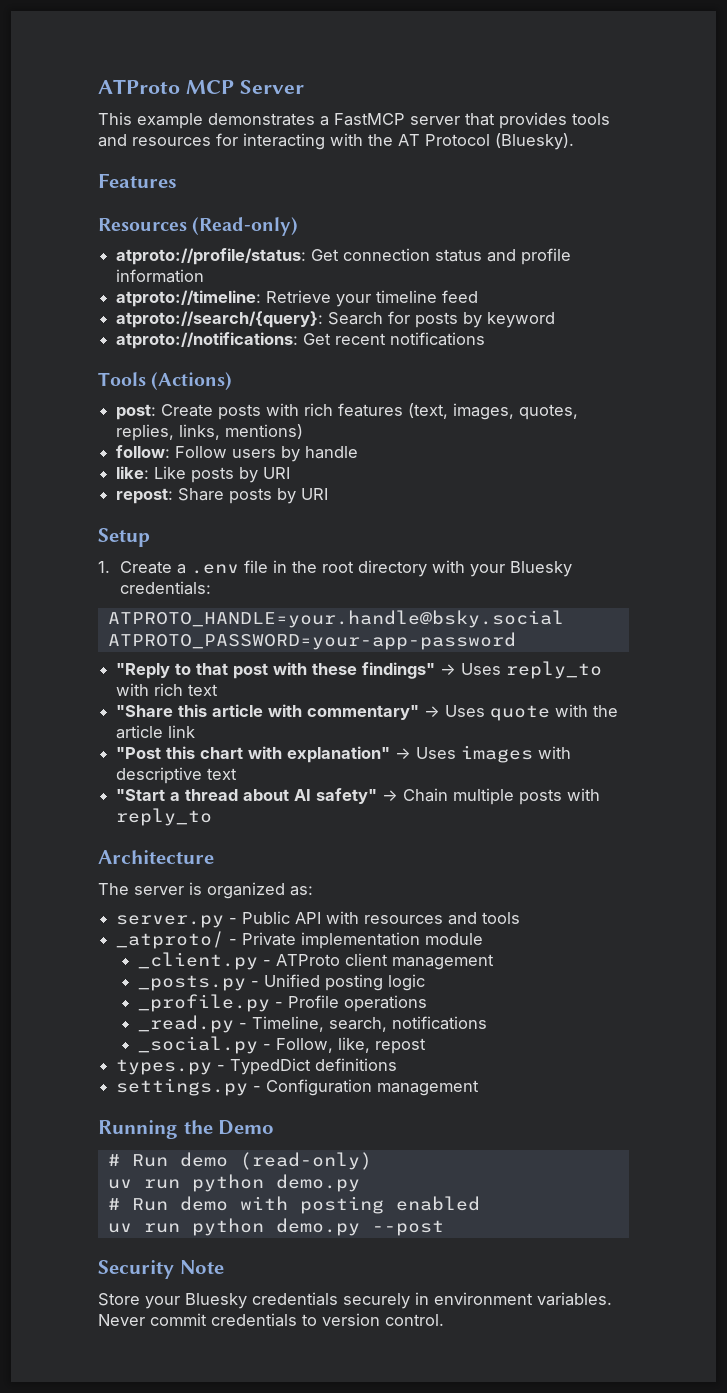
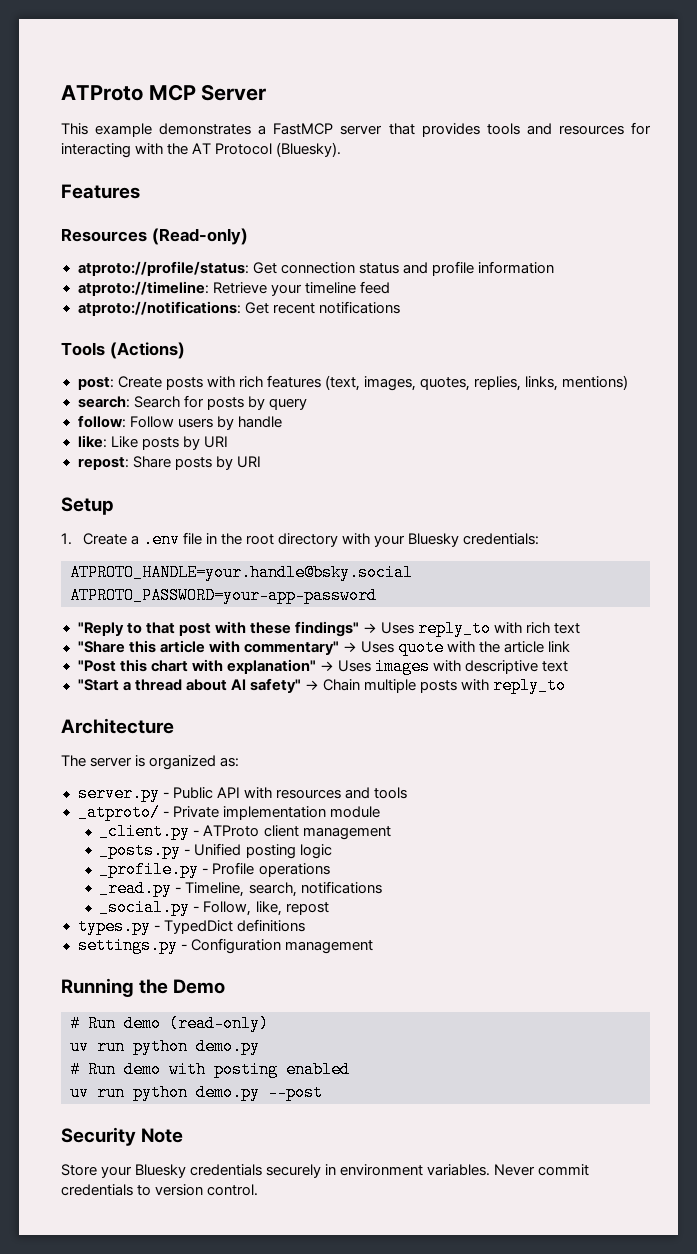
- atproto://search/{query}: Search for posts by keyword
+ search: Search for posts by query

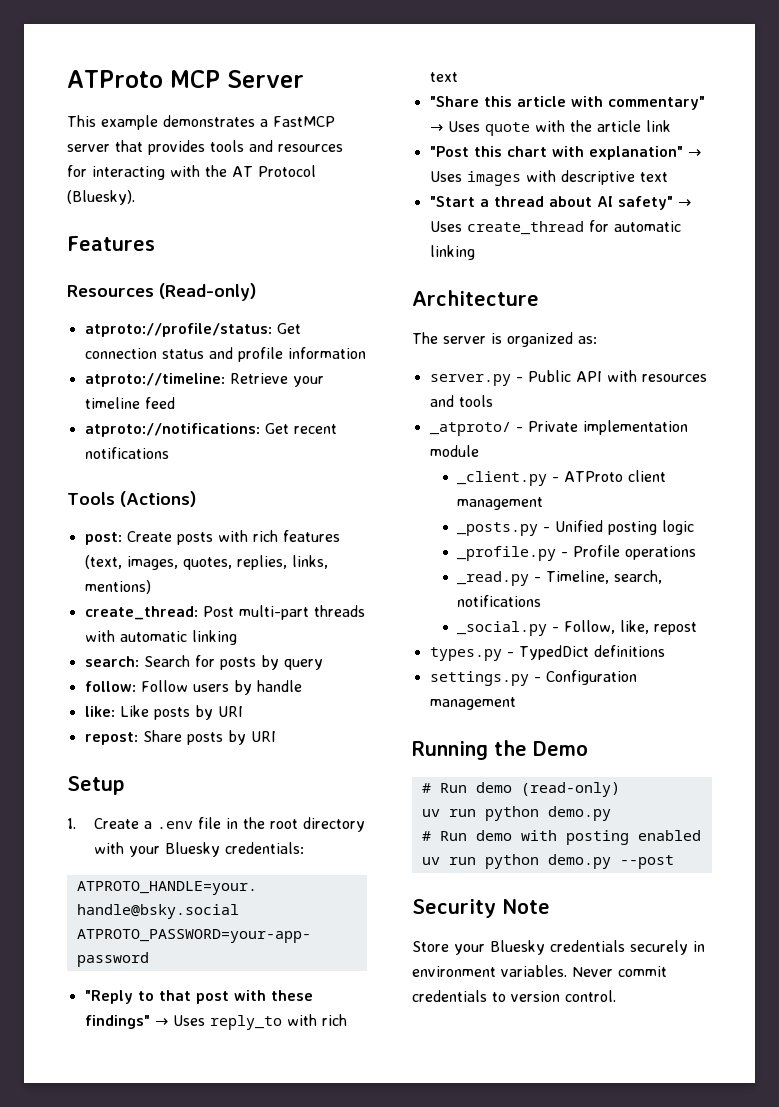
+ create_thread: Post multi-part threads with automatic linking
- "Start a thread about AI safety" → Chain multiple posts with reply_to
+ "Start a thread about AI safety" → Uses create_thread for automatic linking

